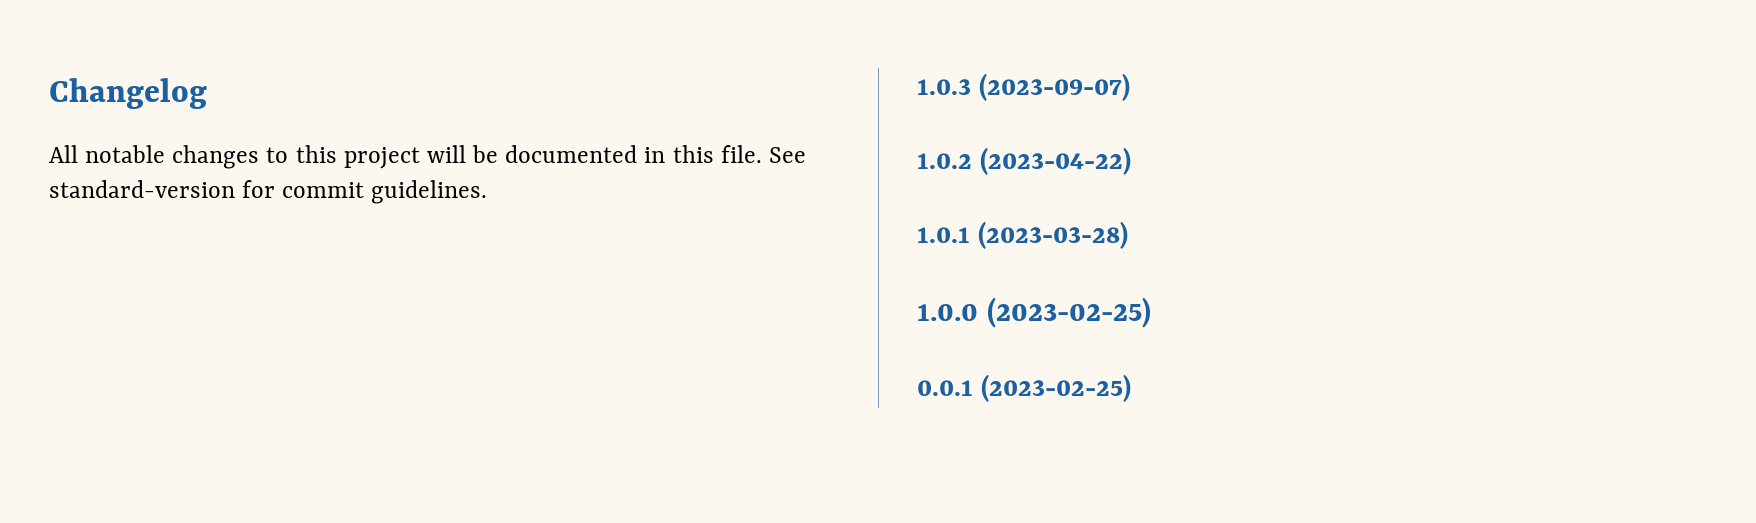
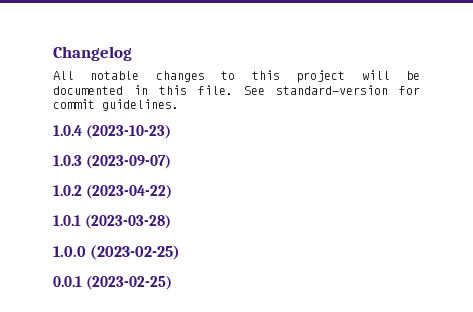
+ 1.0.4 (2023-10-23)

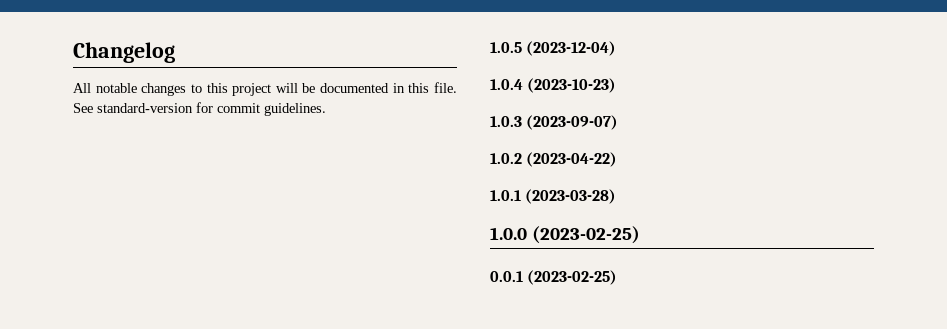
+ 1.0.5 (2023-12-04)

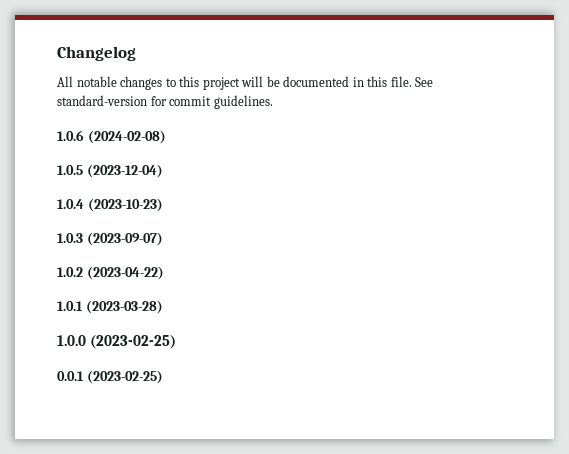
+ 1.0.6 (2024-02-08)

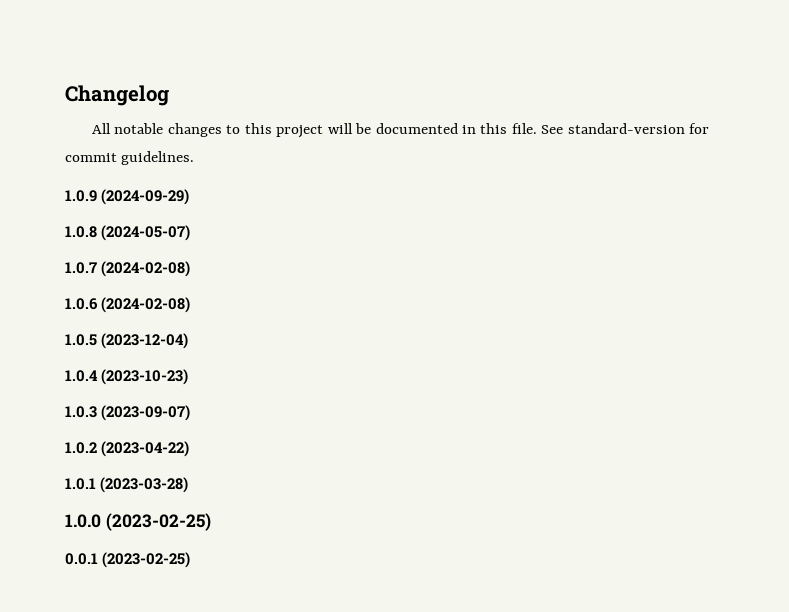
+ 1.0.9 (2024-09-29)
+ 1.0.8 (2024-05-07)
+ 1.0.7 (2024-02-08)

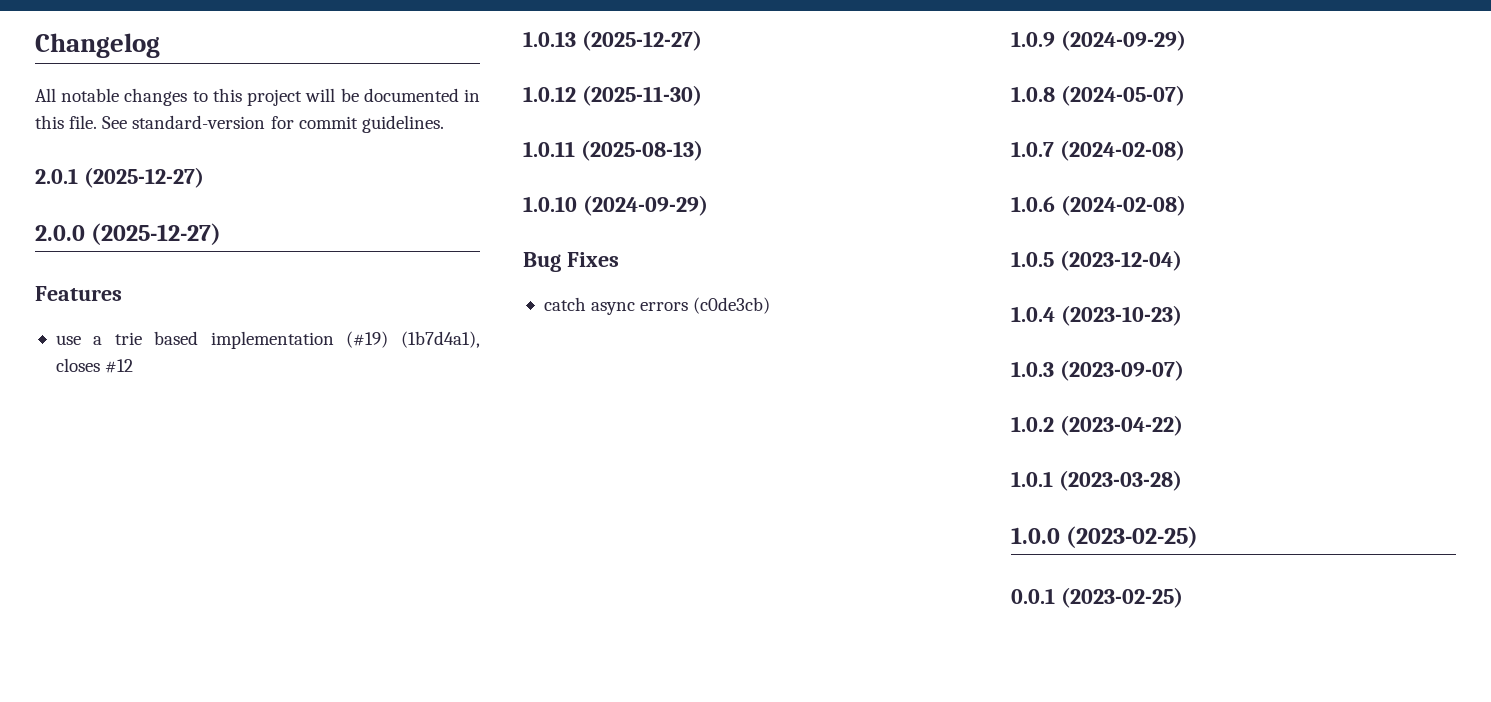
+ 2.0.1 (2025-12-27)
+ 2.0.0 (2025-12-27)
+ Features
+ use a trie based implementation (#19) (1b7d4a1), closes #12
+ 1.0.13 (2025-12-27)
+ 1.0.12 (2025-11-30)
+ 1.0.11 (2025-08-13)
+ 1.0.10 (2024-09-29)
+ Bug Fixes
+ catch async errors (c0de3cb)

